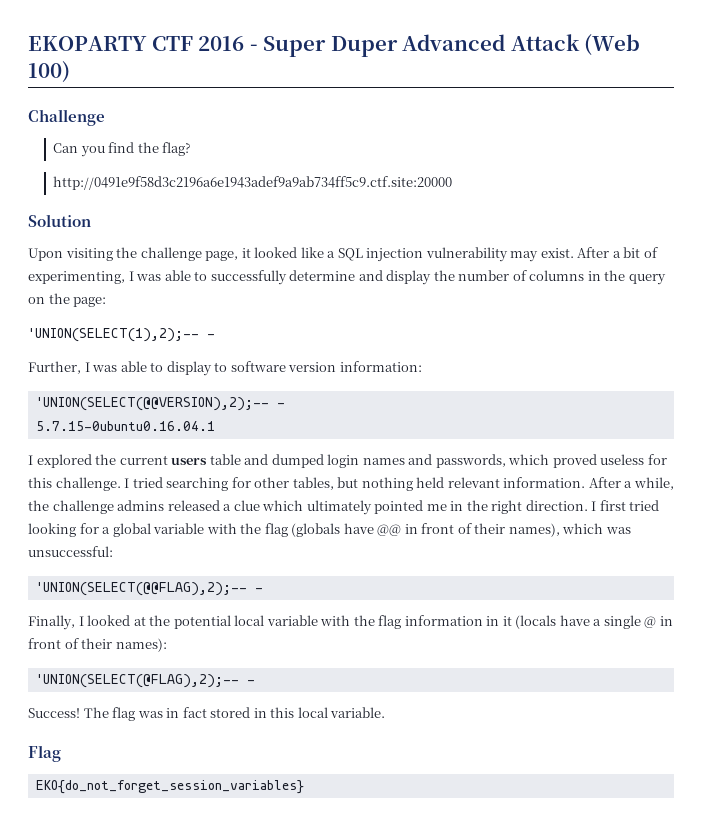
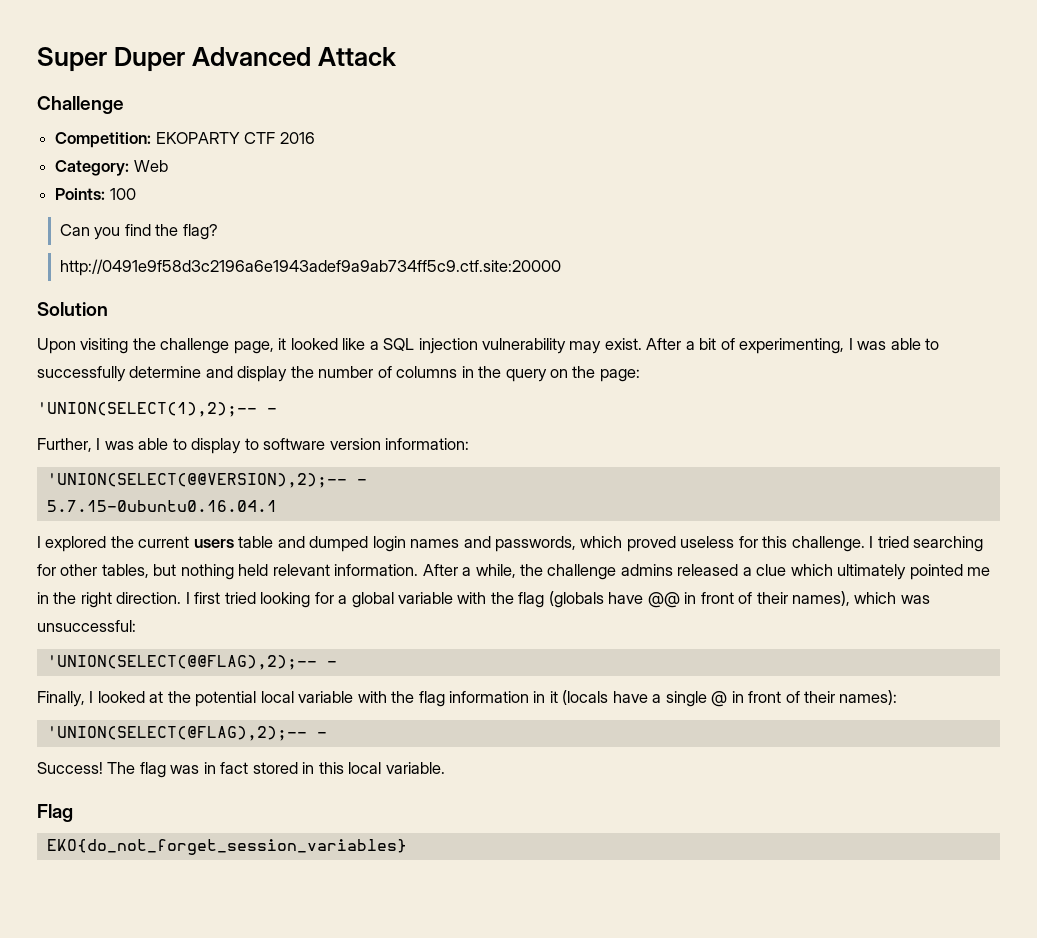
- EKOPARTY CTF 2016 - Super Duper Advanced Attack (Web 100)
+ Super Duper Advanced Attack
+ Competition: EKOPARTY CTF 2016
+ Category: Web
+ Points: 100

